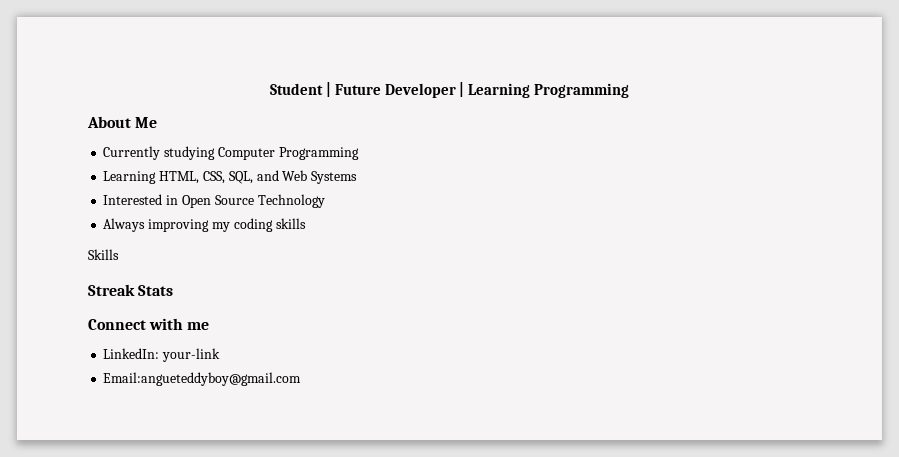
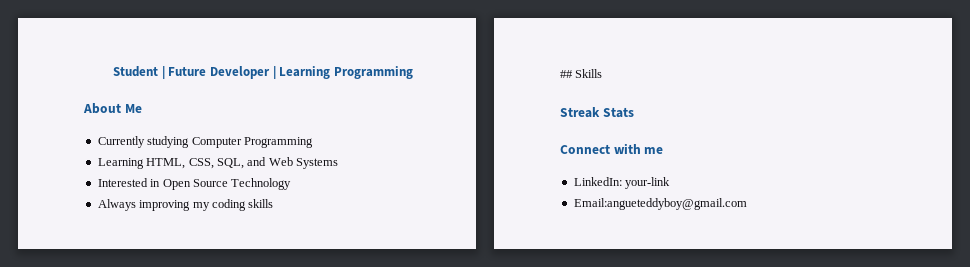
- Skills
+ ## Skills

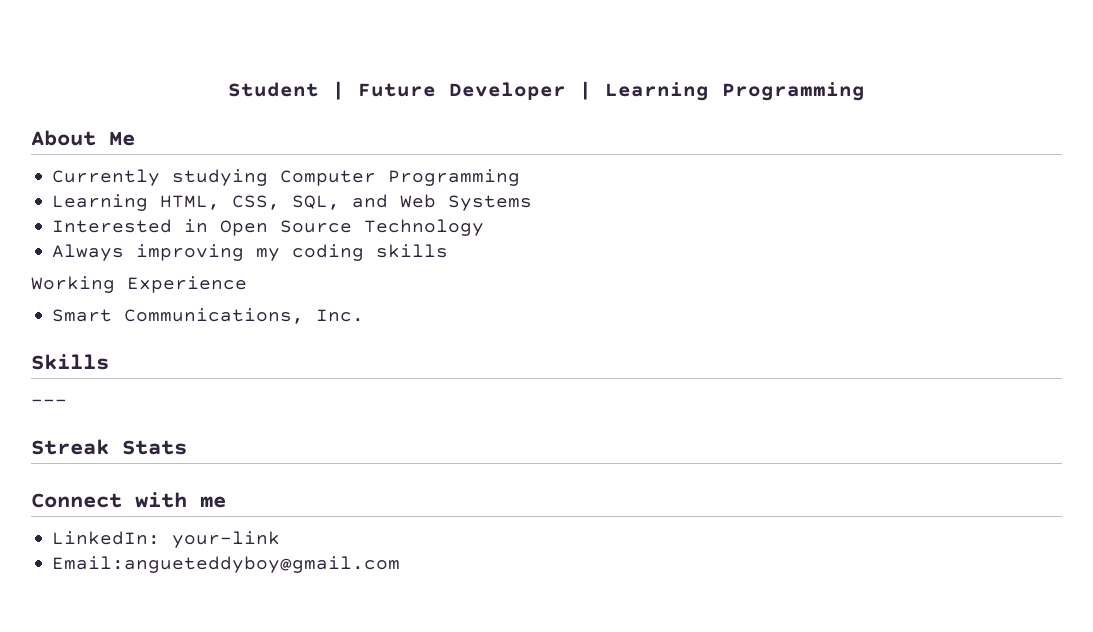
- ## Skills
+ Working Experience
+ Smart Communications, Inc.
+ Skills
+ ---

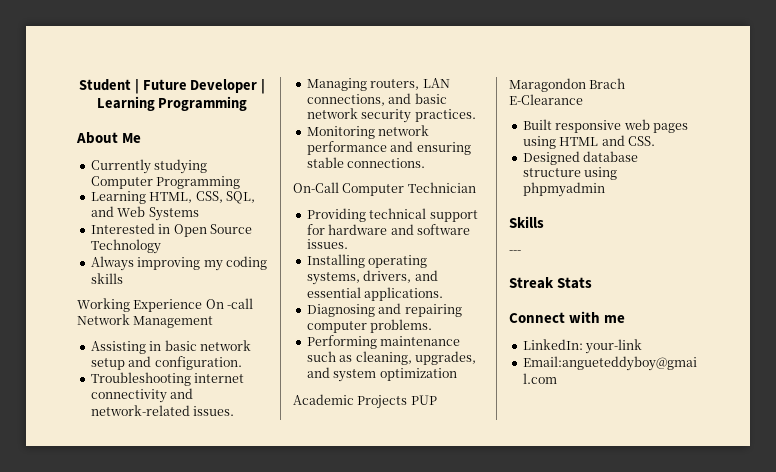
- Working Experience
- Smart Communications, Inc.
+ Working Experience On -call Network Management
+ Assisting in basic network setup and configuration.
+ Troubleshooting internet connectivity and network-related issues.
+ Managing routers, LAN connections, and basic network security practices.
+ Monitoring network performance and ensuring stable connections.
+ On-Call Computer Technician
+ Providing technical support for hardware and software issues.
+ Installing operating systems, drivers, and essential applications.
+ Diagnosing and repairing computer problems.
+ Performing maintenance such as cleaning, upgrades, and system optimization
+ Academic Projects PUP Maragondon Brach E-Clearance
+ Built responsive web pages using HTML and CSS.
+ Designed database structure using phpmyadmin

